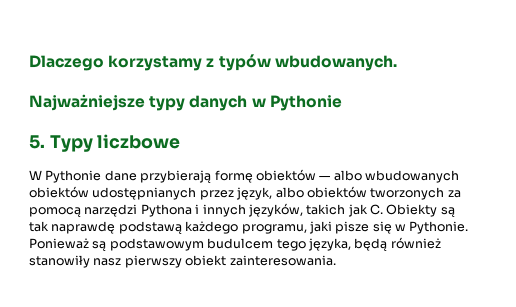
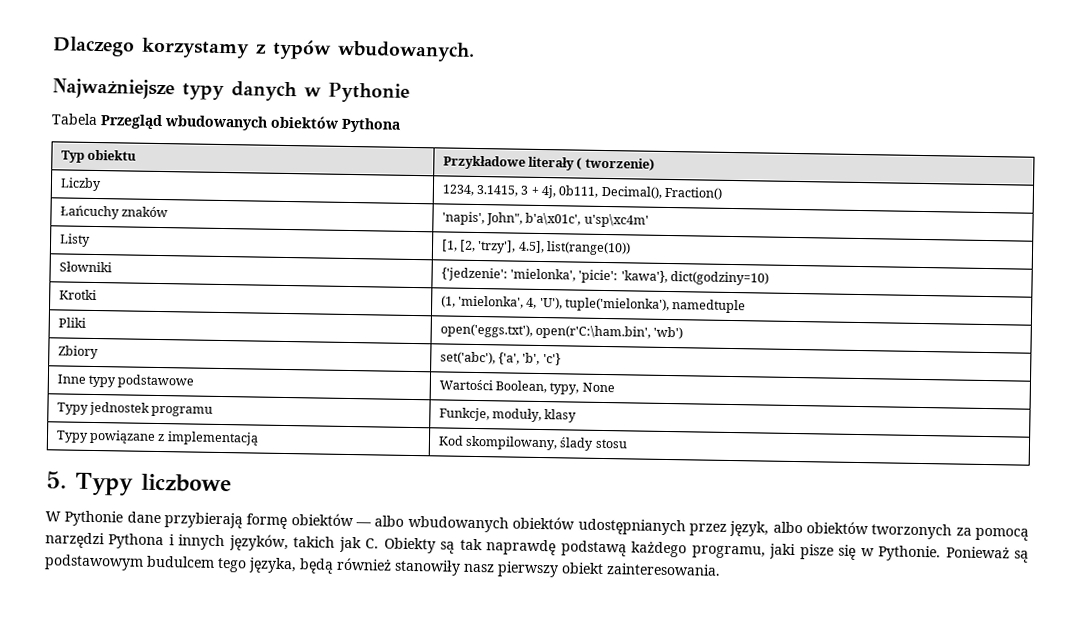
+ Tabela Przegląd wbudowanych obiektów Pythona
+ Typ obiektu | Przykładowe literały ( tworzenie)
+ Liczby | 1234, 3.1415, 3 + 4j, 0b111, Decimal(), Fraction()
+ Łańcuchy znaków | 'napis', John", b'a\x01c', u'sp\xc4m'
+ Listy | [1, [2, 'trzy'], 4.5], list(range(10))
+ Słowniki | {'jedzenie': 'mielonka', 'picie': 'kawa'}, dict(godziny=10)
+ Krotki | (1, 'mielonka', 4, 'U'), tuple('mielonka'), namedtuple
+ Pliki | open('eggs.txt'), open(r'C:\ham.bin', 'wb')
+ Zbiory | set('abc'), {'a', 'b', 'c'}
+ Inne typy podstawowe | Wartości Boolean, typy, None
+ Typy jednostek programu | Funkcje, moduły, klasy
+ Typy powiązane z implementacją | Kod skompilowany, ślady stosu

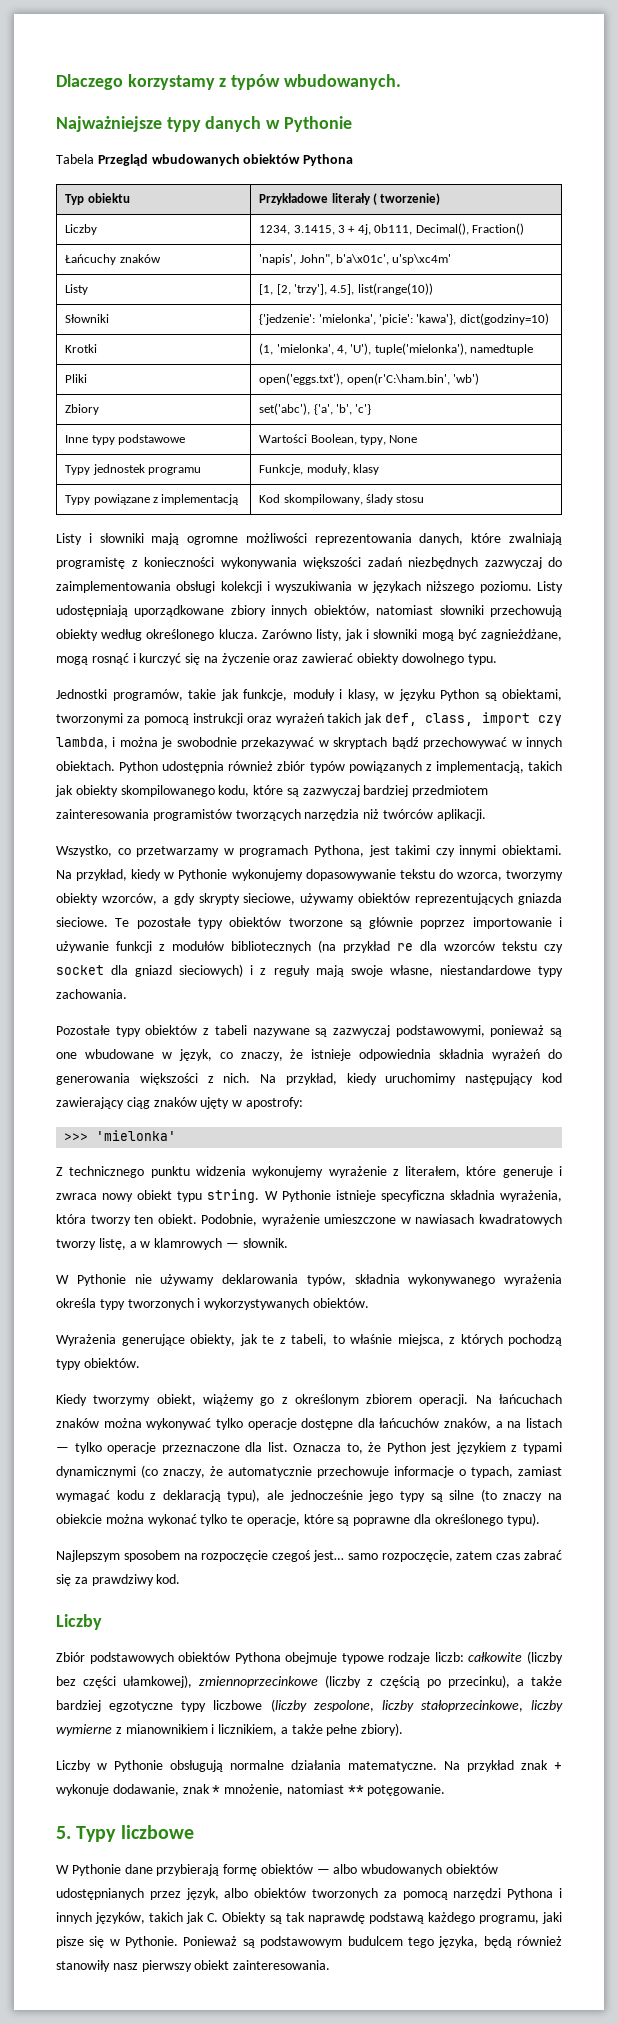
+ Listy i słowniki mają ogromne możliwości reprezentowania danych, które zwalniają programistę z konieczności wykonywania większości zadań niezbędnych zazwyczaj do zaimplementowania obsługi kolekcji i wyszukiwania w językach niższego poziomu. Listy udostępniają uporządkowane zbiory innych obiektów, natomiast słowniki przechowują obiekty według określonego klucza. Zarówno listy, jak i słowniki mogą być zagnieżdżane, mogą rosnąć i kurczyć się na życzenie oraz zawierać obiekty dowolnego typu.
+ Jednostki programów, takie jak funkcje, moduły i klasy, w języku Python są obiektami, tworzonymi za pomocą instrukcji oraz wyrażeń takich jak def, class, import czy lambda, i można je swobodnie przekazywać w skryptach bądź przechowywać w innych obiektach. Python udostępnia również zbiór typów powiązanych z implementacją, takich jak obiekty skompilowanego kodu, które są zazwyczaj bardziej przedmiotem zainteresowania programistów tworzących narzędzia niż twórców aplikacji.
+ Wszystko, co przetwarzamy w programach Pythona, jest takimi czy innymi obiektami. Na przykład, kiedy w Pythonie wykonujemy dopasowywanie tekstu do wzorca, tworzymy obiekty wzorców, a gdy skrypty sieciowe, używamy obiektów reprezentujących gniazda sieciowe. Te pozostałe typy obiektów tworzone są głównie poprzez importowanie i używanie funkcji z modułów bibliotecznych (na przykład re dla wzorców tekstu czy socket dla gniazd sieciowych) i z reguły mają swoje własne, niestandardowe typy zachowania.
+ Pozostałe typy obiektów z tabeli nazywane są zazwyczaj podstawowymi, ponieważ są one wbudowane w język, co znaczy, że istnieje odpowiednia składnia wyrażeń do generowania większości z nich. Na przykład, kiedy uruchomimy następujący kod zawierający ciąg znaków ujęty w apostrofy:
+ >>> 'mielonka'
+ Z technicznego punktu widzenia wykonujemy wyrażenie z literałem, które generuje i zwraca nowy obiekt typu string. W Pythonie istnieje specyficzna składnia wyrażenia, która tworzy ten obiekt. Podobnie, wyrażenie umieszczone w nawiasach kwadratowych tworzy listę, a w klamrowych — słownik.
+ W Pythonie nie używamy deklarowania typów, składnia wykonywanego wyrażenia określa typy tworzonych i wykorzystywanych obiektów.
+ Wyrażenia generujące obiekty, jak te z tabeli, to właśnie miejsca, z których pochodzą typy obiektów.
+ Kiedy tworzymy obiekt, wiążemy go z określonym zbiorem operacji. Na łańcuchach znaków można wykonywać tylko operacje dostępne dla łańcuchów znaków, a na listach — tylko operacje przeznaczone dla list. Oznacza to, że Python jest językiem z typami dynamicznymi (co znaczy, że automatycznie przechowuje informacje o typach, zamiast wymagać kodu z deklaracją typu), ale jednocześnie jego typy są silne (to znaczy na obiekcie można wykonać tylko te operacje, które są poprawne dla określonego typu).
+ Najlepszym sposobem na rozpoczęcie czegoś jest… samo rozpoczęcie, zatem czas zabrać się za prawdziwy kod.
+ Liczby
+ Zbiór podstawowych obiektów Pythona obejmuje typowe rodzaje liczb: całkowite (liczby bez części ułamkowej), zmiennoprzecinkowe (liczby z częścią po przecinku), a także bardziej egzotyczne typy liczbowe (liczby zespolone, liczby stałoprzecinkowe, liczby wymierne z mianownikiem i licznikiem, a także pełne zbiory).
+ Liczby w Pythonie obsługują normalne działania matematyczne. Na przykład znak + wykonuje dodawanie, znak * mnożenie, natomiast ** potęgowanie.

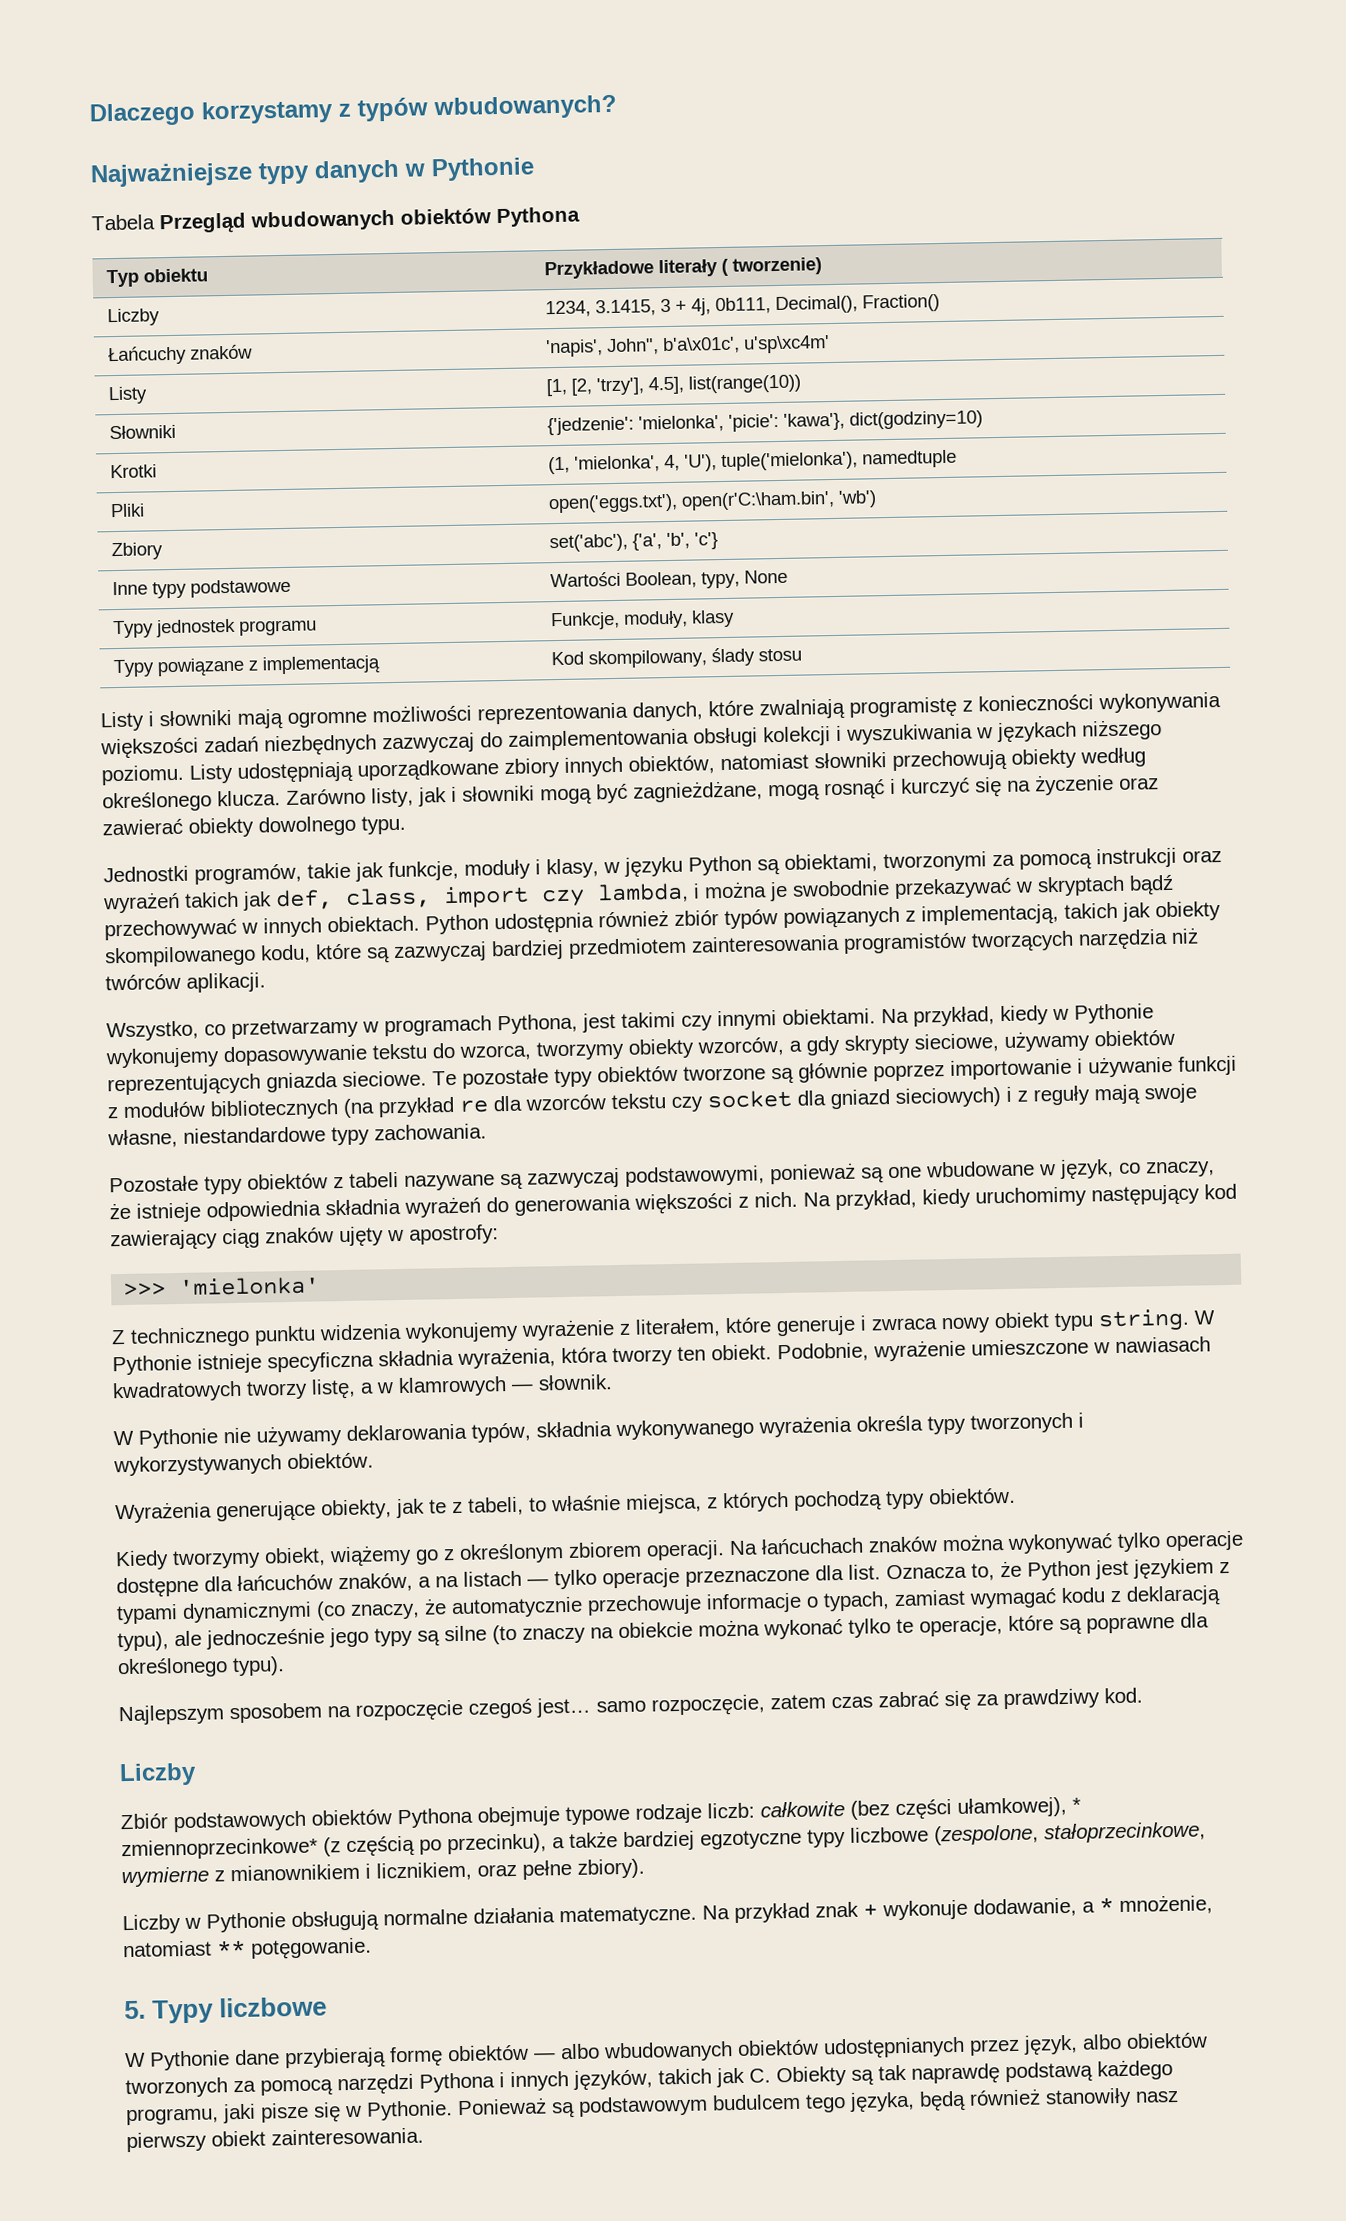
- Dlaczego korzystamy z typów wbudowanych.
+ Dlaczego korzystamy z typów wbudowanych?
- Zbiór podstawowych obiektów Pythona obejmuje typowe rodzaje liczb: całkowite (liczby bez części ułamkowej), zmiennoprzecinkowe (liczby z częścią po przecinku), a także bardziej egzotyczne typy liczbowe (liczby zespolone, liczby stałoprzecinkowe, liczby wymierne z mianownikiem i licznikiem, a także pełne zbiory).
+ Zbiór podstawowych obiektów Pythona obejmuje typowe rodzaje liczb: całkowite (bez części ułamkowej), * zmiennoprzecinkowe* (z częścią po przecinku), a także bardziej egzotyczne typy liczbowe (zespolone, stałoprzecinkowe, wymierne z mianownikiem i licznikiem, oraz pełne zbiory).
- Na przykład znak + wykonuje dodawanie, znak * mnożenie, natomiast ** potęgowanie.
+ Na przykład znak + wykonuje dodawanie, a * mnożenie, natomiast ** potęgowanie.

